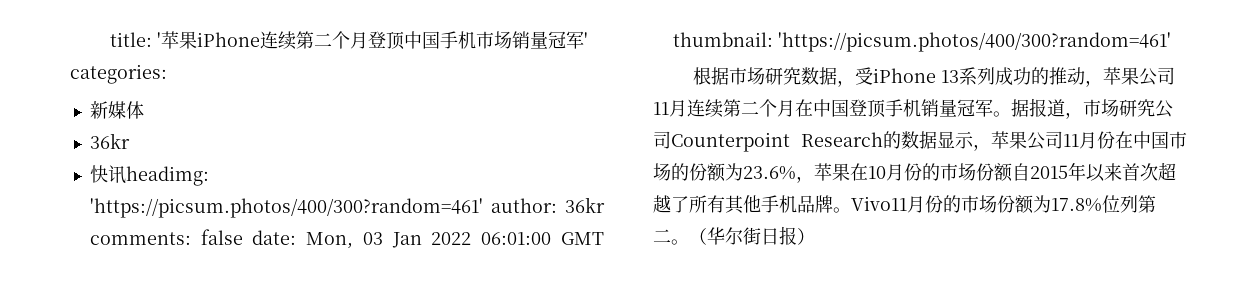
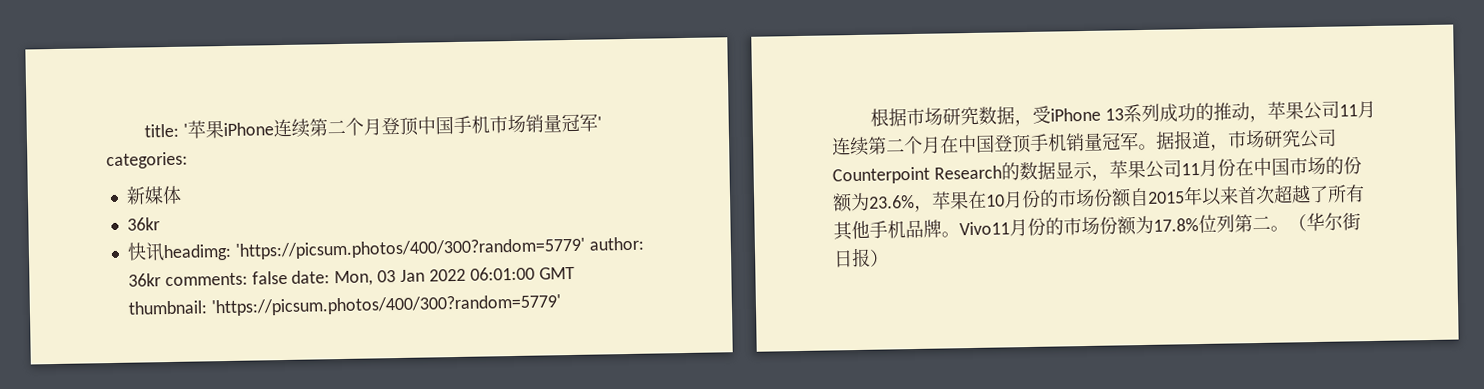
- 快讯headimg: 'https://picsum.photos/400/300?random=461' author: 36kr comments: false date: Mon, 03 Jan 2022 06:01:00 GMT thumbnail: 'https://picsum.photos/400/300?random=461'
+ 快讯headimg: 'https://picsum.photos/400/300?random=5779' author: 36kr comments: false date: Mon, 03 Jan 2022 06:01:00 GMT thumbnail: 'https://picsum.photos/400/300?random=5779'

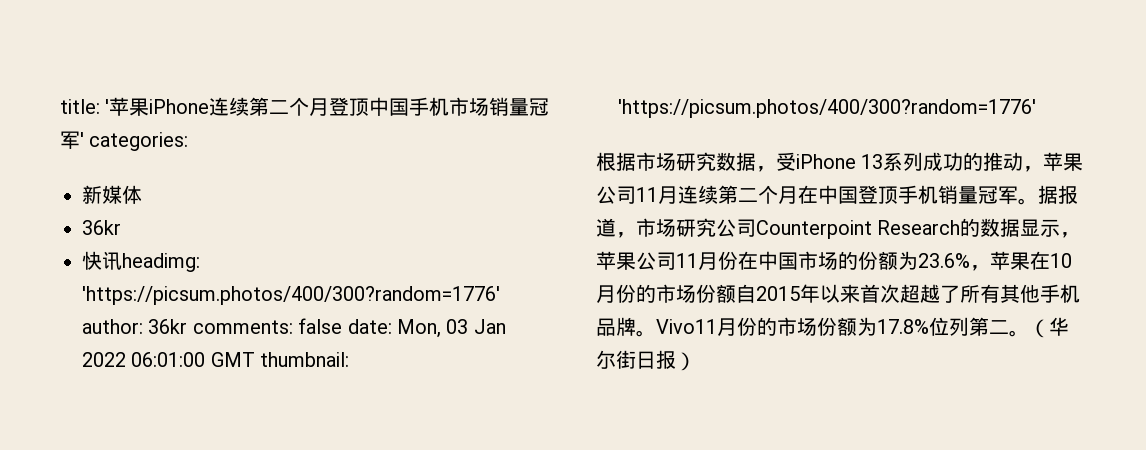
- 快讯headimg: 'https://picsum.photos/400/300?random=5779' author: 36kr comments: false date: Mon, 03 Jan 2022 06:01:00 GMT thumbnail: 'https://picsum.photos/400/300?random=5779'
+ 快讯headimg: 'https://picsum.photos/400/300?random=1776' author: 36kr comments: false date: Mon, 03 Jan 2022 06:01:00 GMT thumbnail: 'https://picsum.photos/400/300?random=1776'

